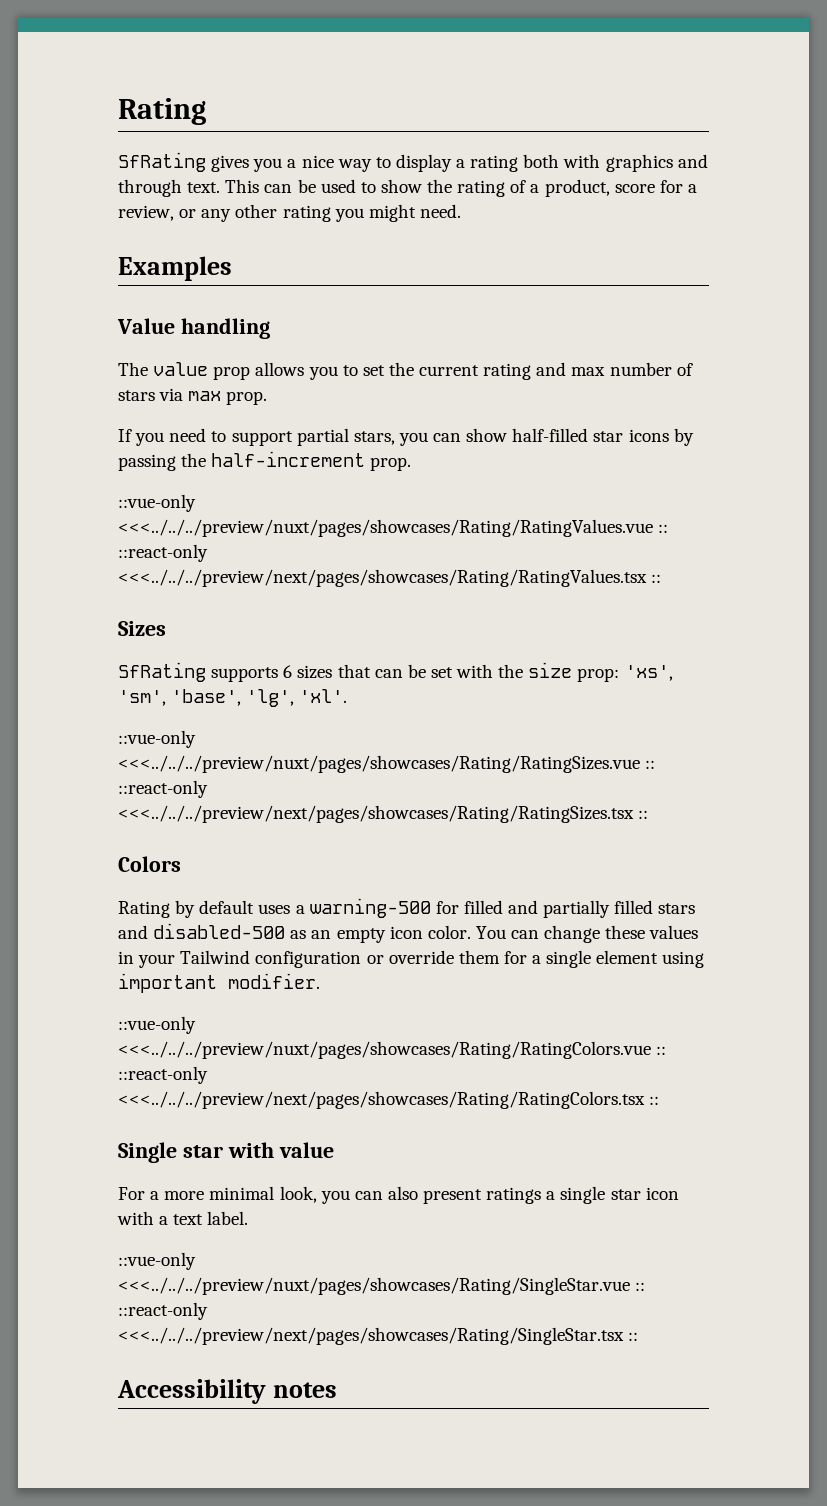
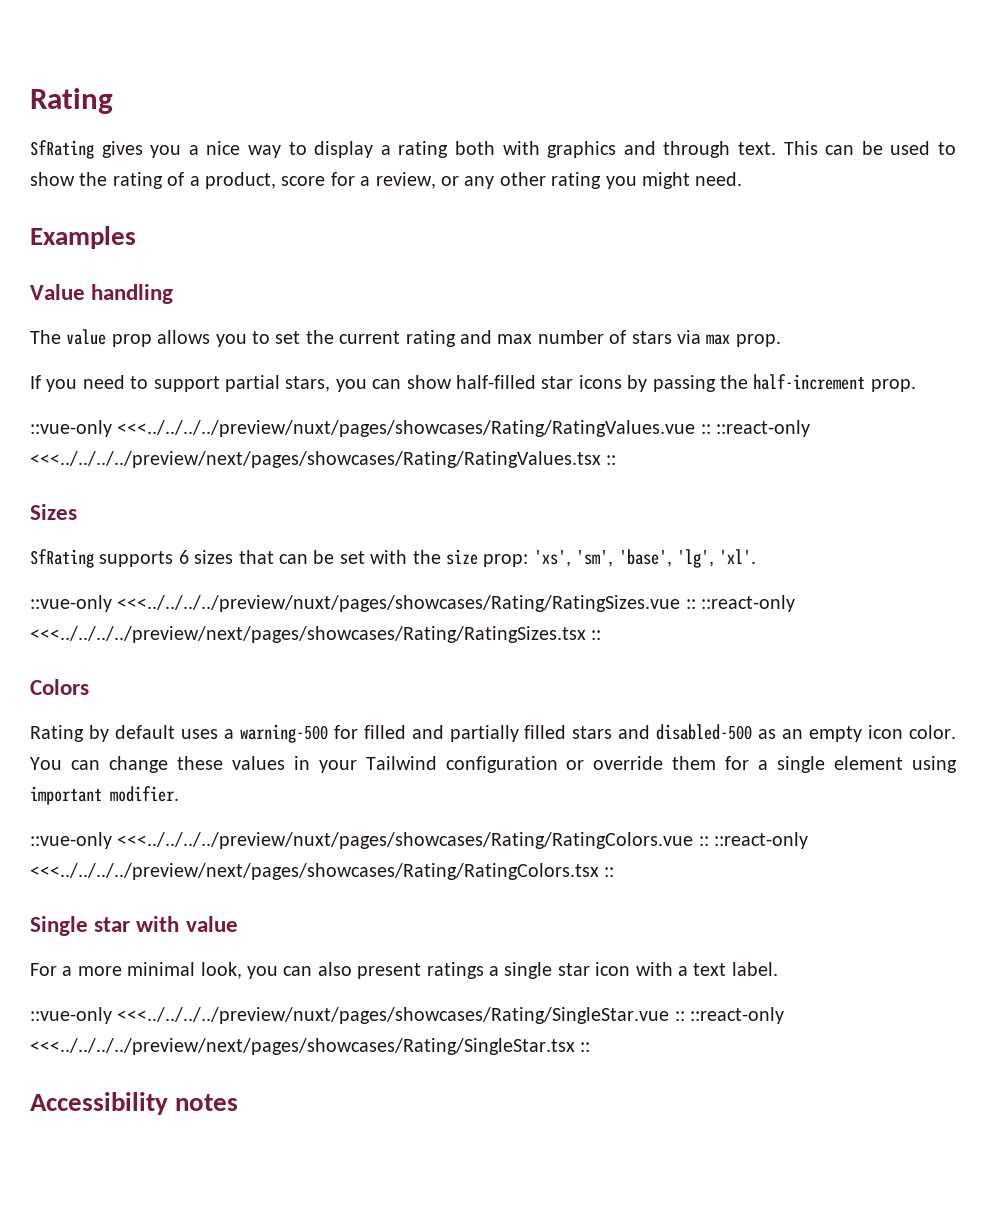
- ::vue-only <<<../../../preview/nuxt/pages/showcases/Rating/RatingValues.vue :: ::react-only <<<../../../preview/next/pages/showcases/Rating/RatingValues.tsx ::
+ ::vue-only <<<../../../../preview/nuxt/pages/showcases/Rating/RatingValues.vue :: ::react-only <<<../../../../preview/next/pages/showcases/Rating/RatingValues.tsx ::
- ::vue-only <<<../../../preview/nuxt/pages/showcases/Rating/RatingSizes.vue :: ::react-only <<<../../../preview/next/pages/showcases/Rating/RatingSizes.tsx ::
+ ::vue-only <<<../../../../preview/nuxt/pages/showcases/Rating/RatingSizes.vue :: ::react-only <<<../../../../preview/next/pages/showcases/Rating/RatingSizes.tsx ::
- ::vue-only <<<../../../preview/nuxt/pages/showcases/Rating/RatingColors.vue :: ::react-only <<<../../../preview/next/pages/showcases/Rating/RatingColors.tsx ::
+ ::vue-only <<<../../../../preview/nuxt/pages/showcases/Rating/RatingColors.vue :: ::react-only <<<../../../../preview/next/pages/showcases/Rating/RatingColors.tsx ::
- ::vue-only <<<../../../preview/nuxt/pages/showcases/Rating/SingleStar.vue :: ::react-only <<<../../../preview/next/pages/showcases/Rating/SingleStar.tsx ::
+ ::vue-only <<<../../../../preview/nuxt/pages/showcases/Rating/SingleStar.vue :: ::react-only <<<../../../../preview/next/pages/showcases/Rating/SingleStar.tsx ::

